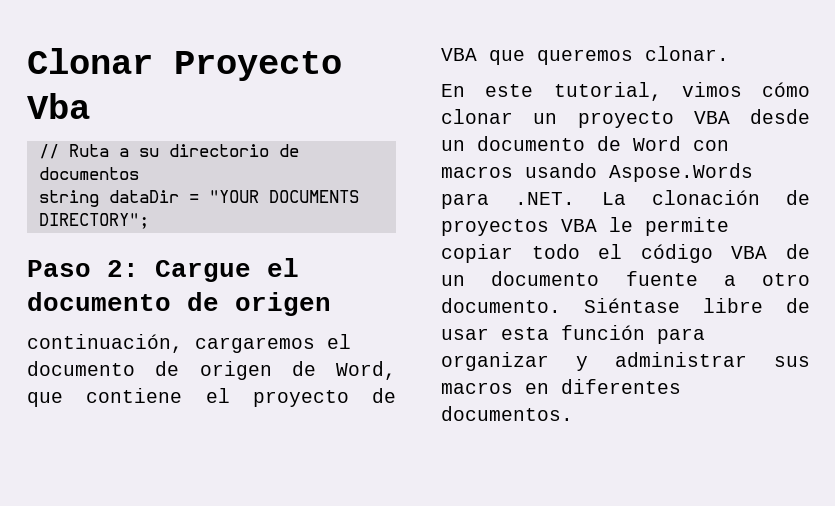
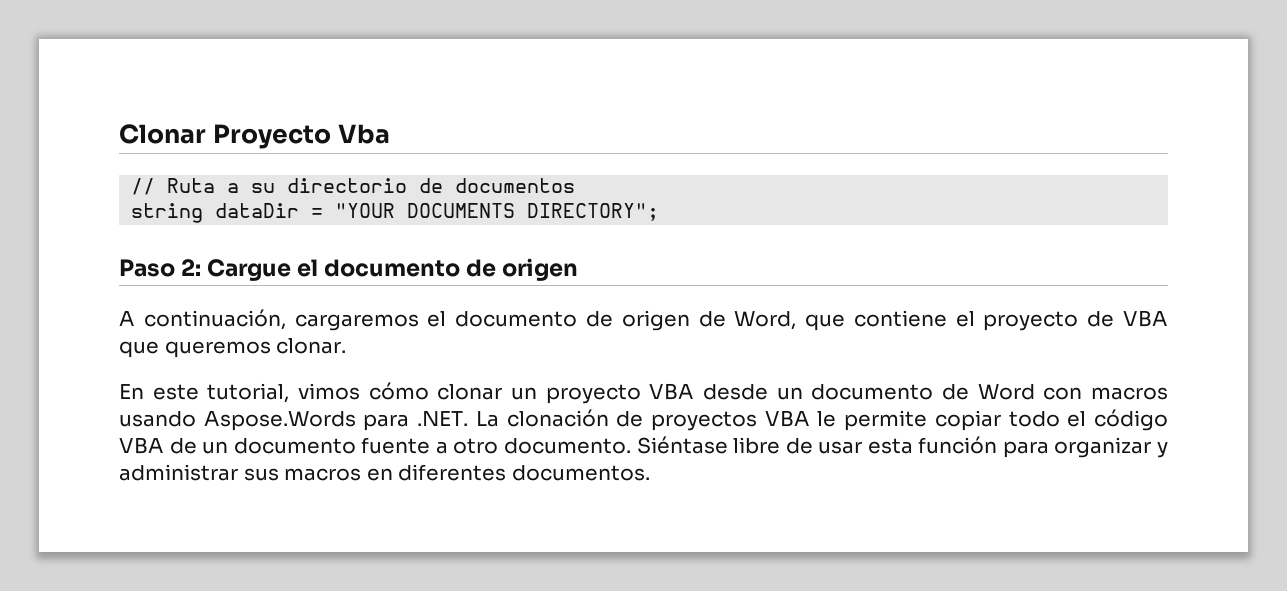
- continuación, cargaremos el documento de origen de Word, que contiene el proyecto de VBA que queremos clonar.
+ A continuación, cargaremos el documento de origen de Word, que contiene el proyecto de VBA que queremos clonar.

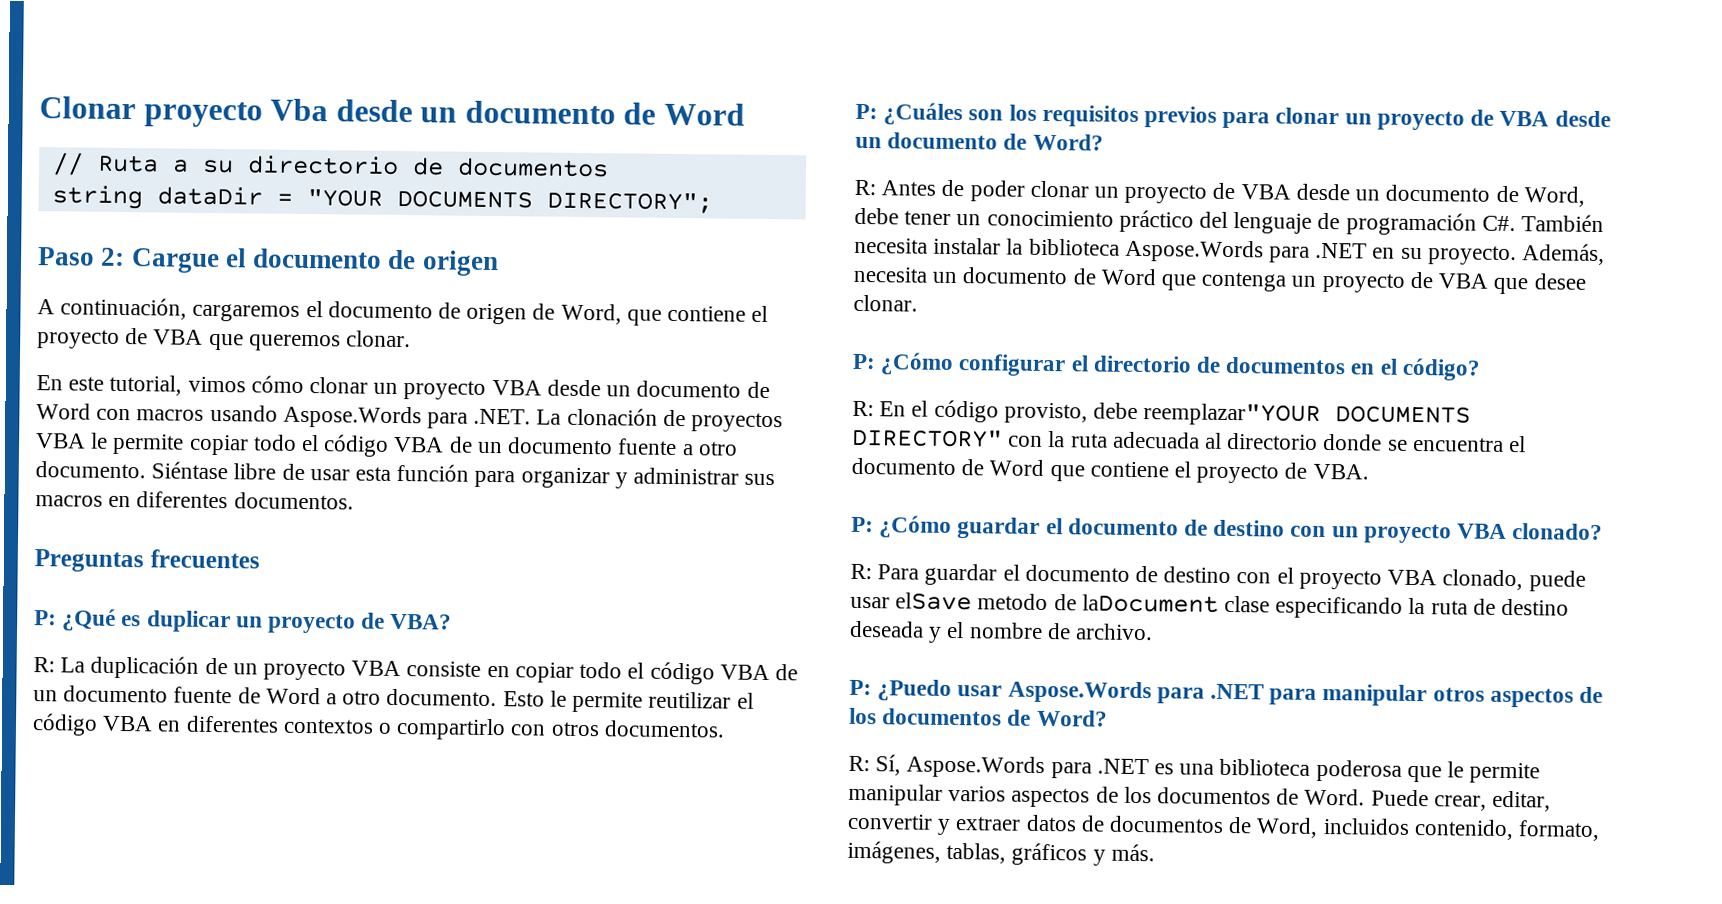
- Clonar Proyecto Vba
+ Clonar proyecto Vba desde un documento de Word
+ Preguntas frecuentes
+ P: ¿Qué es duplicar un proyecto de VBA?
+ R: La duplicación de un proyecto VBA consiste en copiar todo el código VBA de un documento fuente de Word a otro documento. Esto le permite reutilizar el código VBA en diferentes contextos o compartirlo con otros documentos.
+ P: ¿Cuáles son los requisitos previos para clonar un proyecto de VBA desde un documento de Word?
+ R: Antes de poder clonar un proyecto de VBA desde un documento de Word, debe tener un conocimiento práctico del lenguaje de programación C#. También necesita instalar la biblioteca Aspose.Words para .NET en su proyecto. Además, necesita un documento de Word que contenga un proyecto de VBA que desee clonar.
+ P: ¿Cómo configurar el directorio de documentos en el código?
+ R: En el código provisto, debe reemplazar"YOUR DOCUMENTS DIRECTORY" con la ruta adecuada al directorio donde se encuentra el documento de Word que contiene el proyecto de VBA.
+ P: ¿Cómo guardar el documento de destino con un proyecto VBA clonado?
+ R: Para guardar el documento de destino con el proyecto VBA clonado, puede usar elSave metodo de laDocument clase especificando la ruta de destino deseada y el nombre de archivo.
+ P: ¿Puedo usar Aspose.Words para .NET para manipular otros aspectos de los documentos de Word?
+ R: Sí, Aspose.Words para .NET es una biblioteca poderosa que le permite manipular varios aspectos de los documentos de Word. Puede crear, editar, convertir y extraer datos de documentos de Word, incluidos contenido, formato, imágenes, tablas, gráficos y más.

